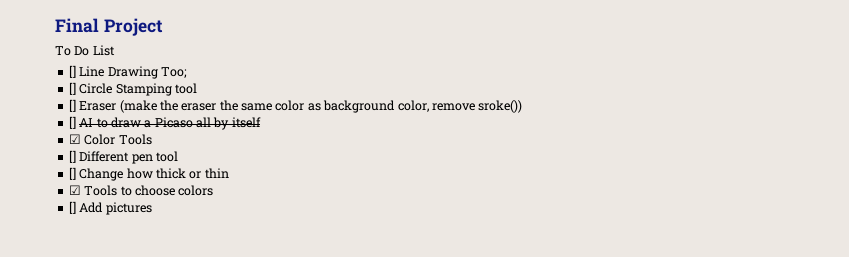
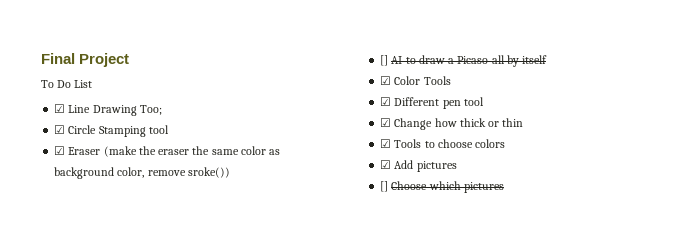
- [] Line Drawing Too;
+ ☑ Line Drawing Too;
- [] Circle Stamping tool
+ ☑ Circle Stamping tool
- [] Eraser (make the eraser the same color as background color, remove sroke())
+ ☑ Eraser (make the eraser the same color as background color, remove sroke())
- [] Different pen tool
+ ☑ Different pen tool
- [] Change how thick or thin
+ ☑ Change how thick or thin
- [] Add pictures
+ ☑ Add pictures
+ [] Choose which pictures

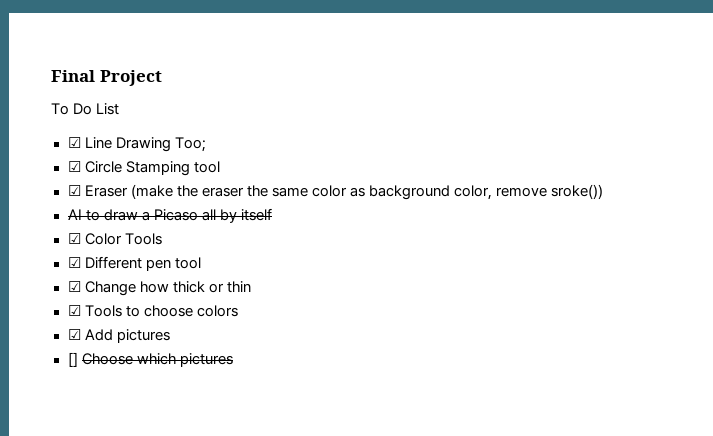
- [] AI to draw a Picaso all by itself
+ AI to draw a Picaso all by itself

